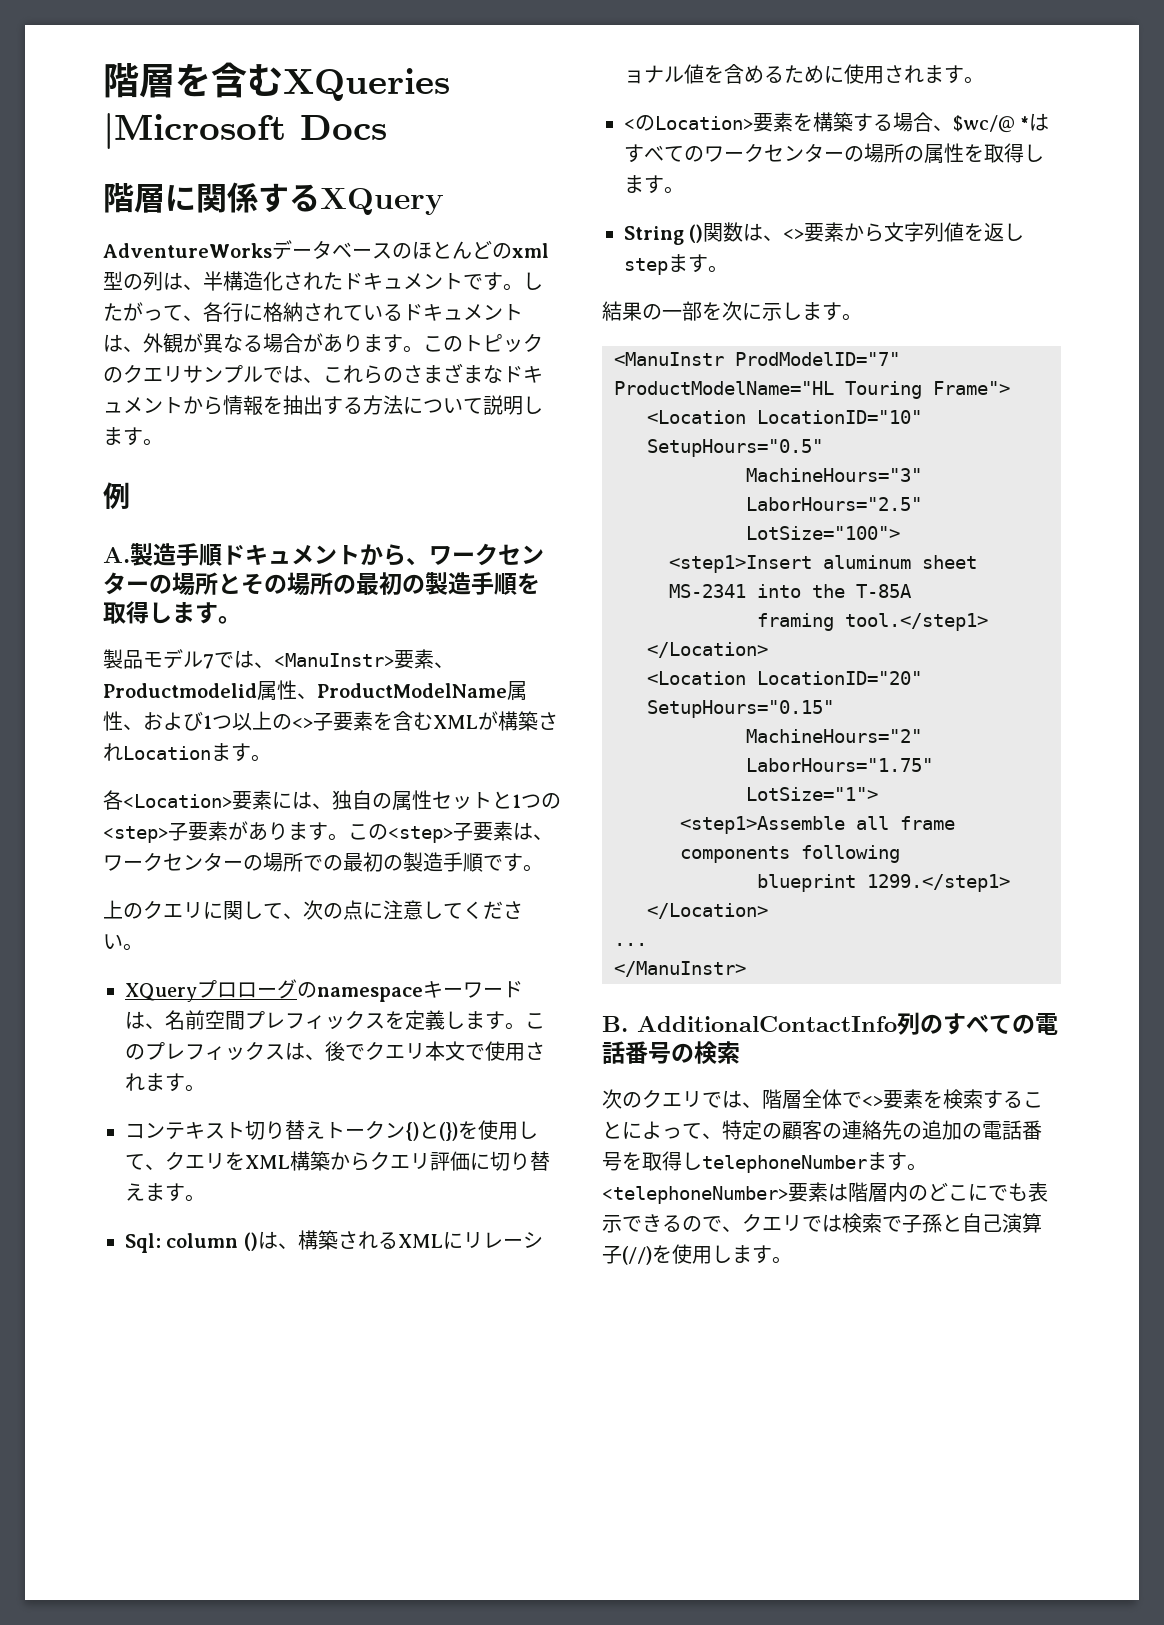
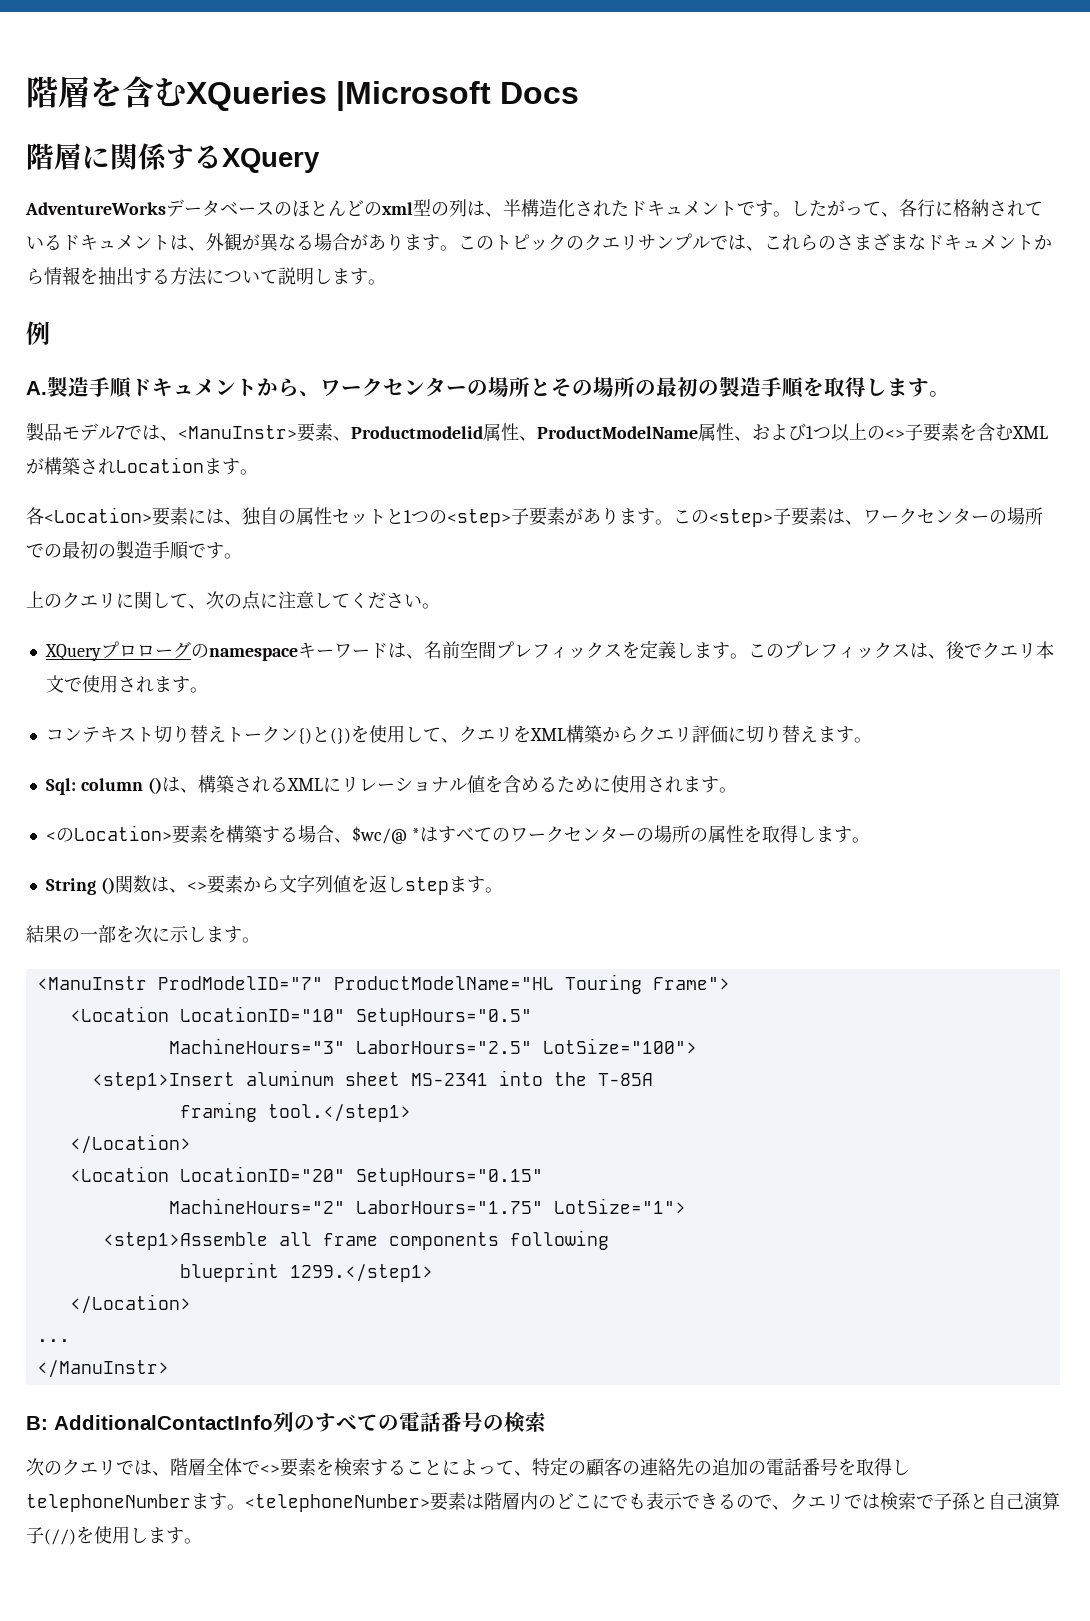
- B. AdditionalContactInfo列のすべての電話番号の検索
+ B: AdditionalContactInfo列のすべての電話番号の検索

